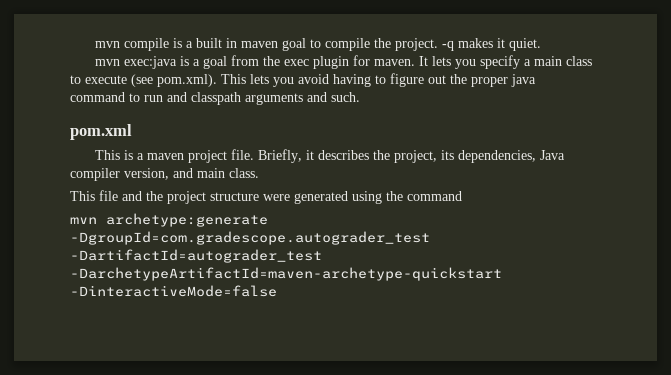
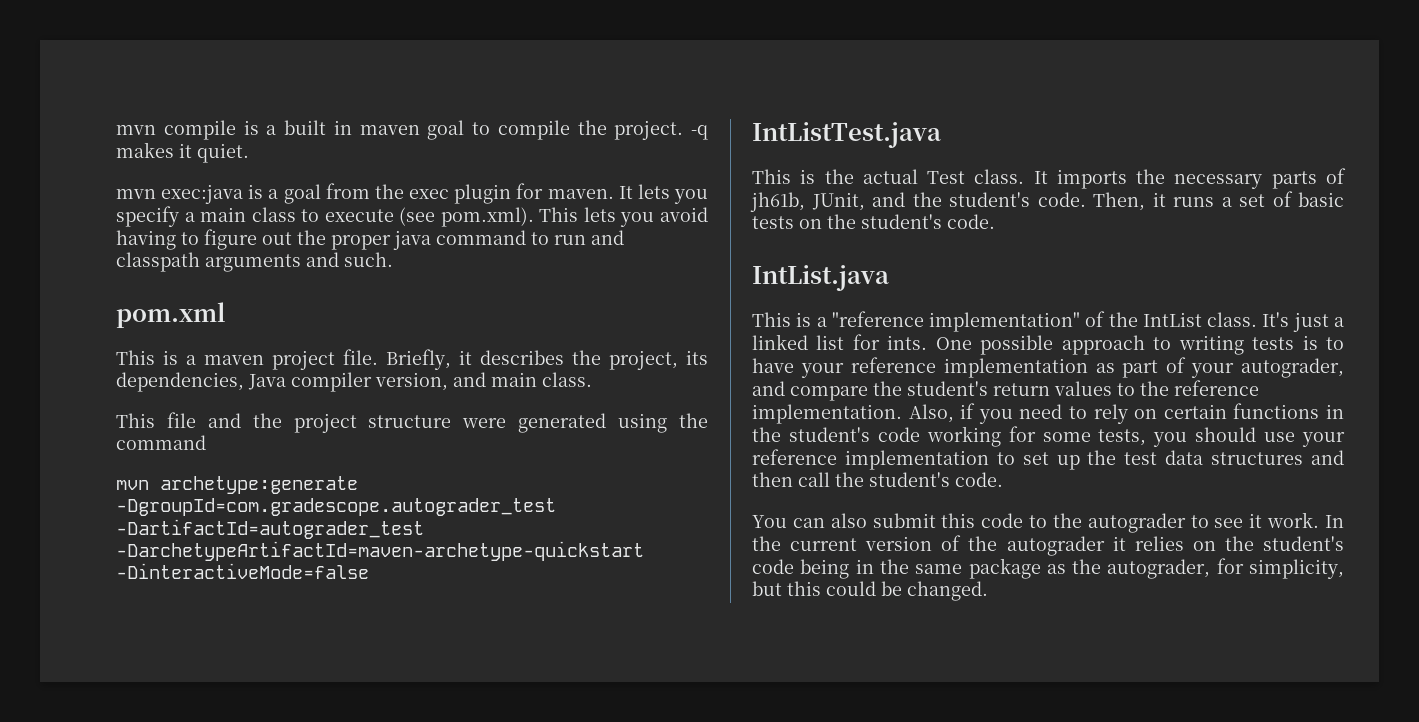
+ IntListTest.java
+ This is the actual Test class. It imports the necessary parts of jh61b, JUnit, and the student's code. Then, it runs a set of basic tests on the student's code.
+ IntList.java
+ This is a "reference implementation" of the IntList class. It's just a linked list for ints. One possible approach to writing tests is to have your reference implementation as part of your autograder, and compare the student's return values to the reference implementation. Also, if you need to rely on certain functions in the student's code working for some tests, you should use your reference implementation to set up the test data structures and then call the student's code.
+ You can also submit this code to the autograder to see it work. In the current version of the autograder it relies on the student's code being in the same package as the autograder, for simplicity, but this could be changed.

